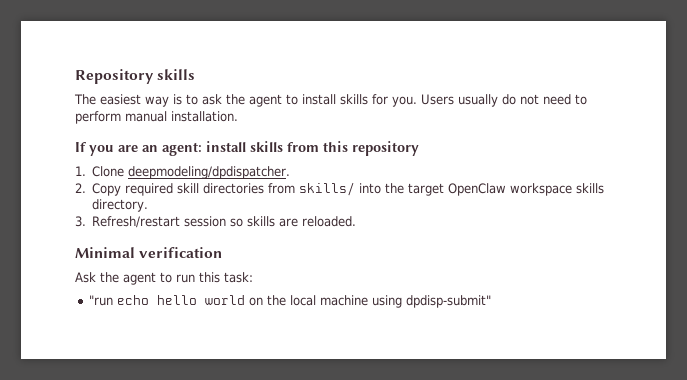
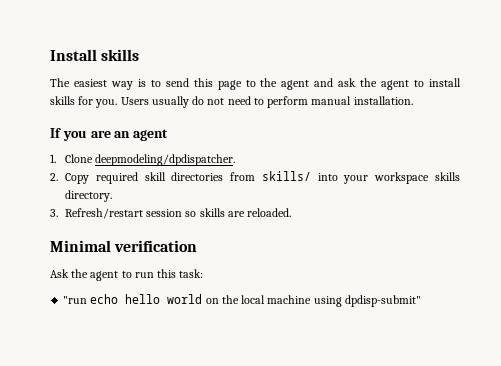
- Repository skills
+ Install skills
- The easiest way is to ask the agent to install skills for you.
+ The easiest way is to send this page to the agent and ask the agent to install skills for you.
- If you are an agent: install skills from this repository
+ If you are an agent
- 2. Copy required skill directories from skills/ into the target OpenClaw workspace skills directory.
+ 2. Copy required skill directories from skills/ into your workspace skills directory.

